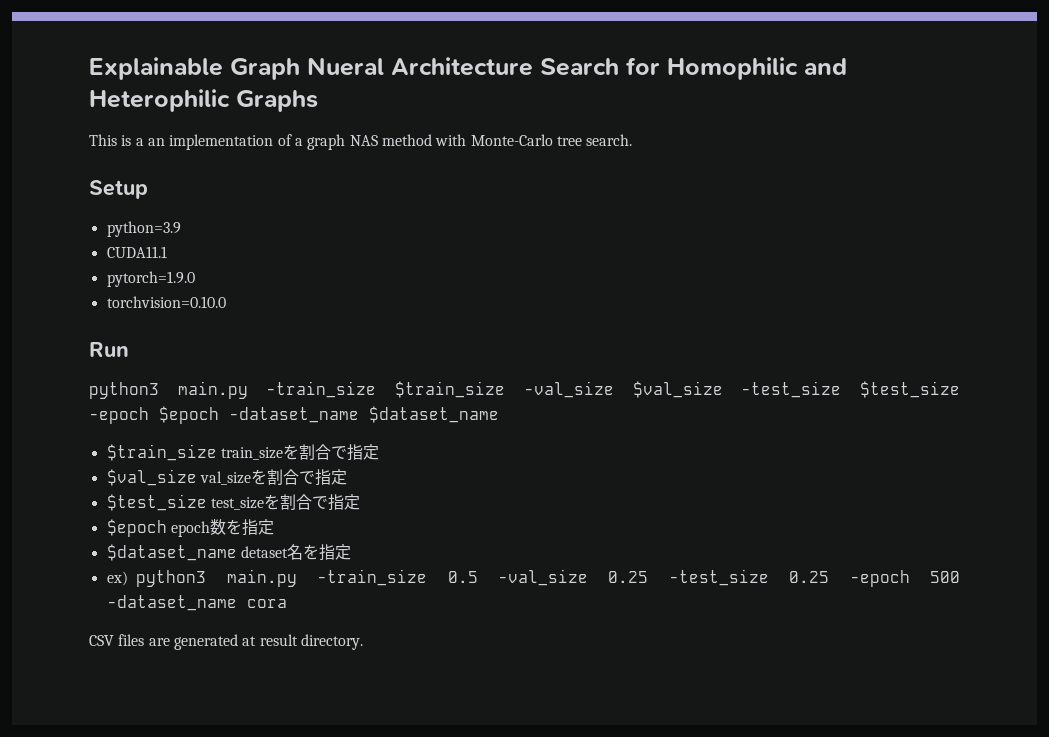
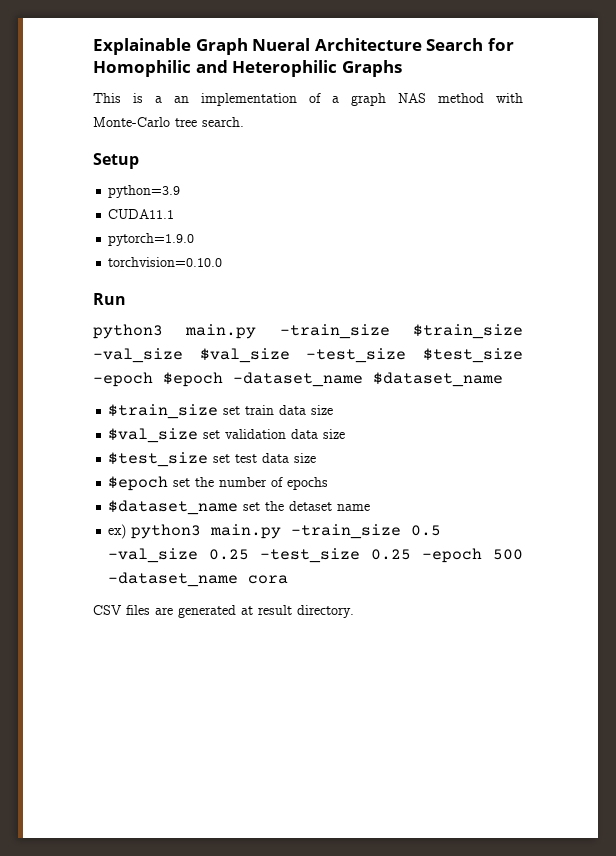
- $train_size train_sizeを割合で指定
- $val_size val_sizeを割合で指定
- $test_size test_sizeを割合で指定
- $epoch epoch数を指定
- $dataset_name detaset名を指定
+ $train_size set train data size
+ $val_size set validation data size
+ $test_size set test data size
+ $epoch set the number of epochs
+ $dataset_name set the detaset name

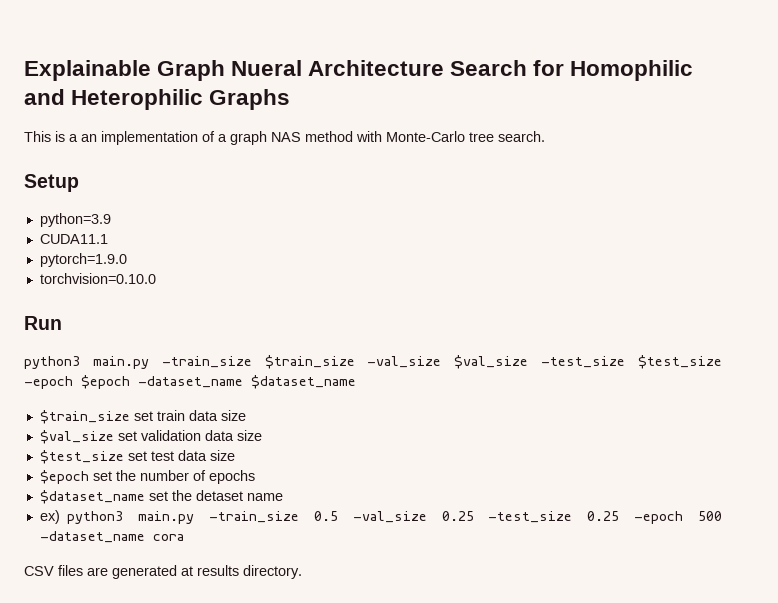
- CSV files are generated at result directory.
+ CSV files are generated at results directory.

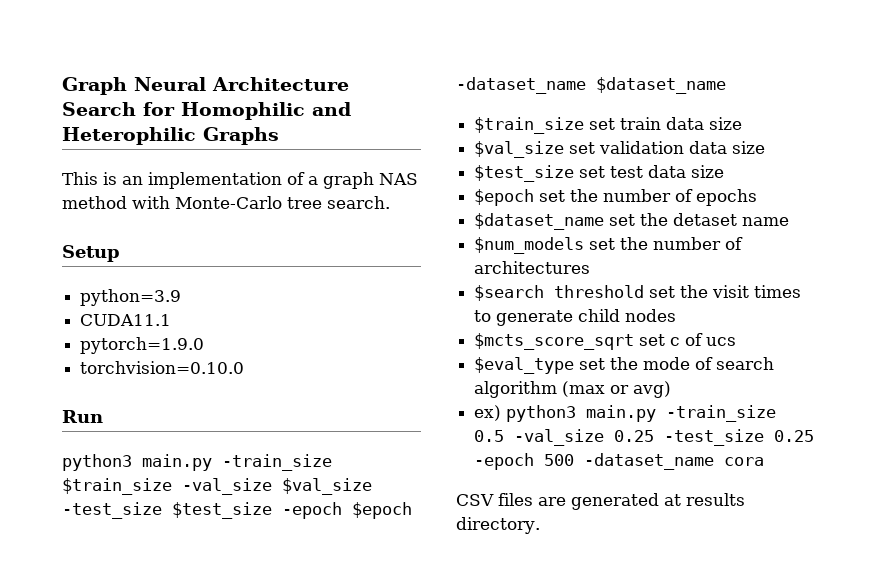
- Explainable Graph Nueral Architecture Search for Homophilic and Heterophilic Graphs
+ Graph Neural Architecture Search for Homophilic and Heterophilic Graphs
- This is a an implementation of a graph NAS method with Monte-Carlo tree search.
+ This is an implementation of a graph NAS method with Monte-Carlo tree search.
+ $num_models set the number of architectures
+ $search threshold set the visit times to generate child nodes
+ $mcts_score_sqrt set c of ucs
+ $eval_type set the mode of search algorithm (max or avg)

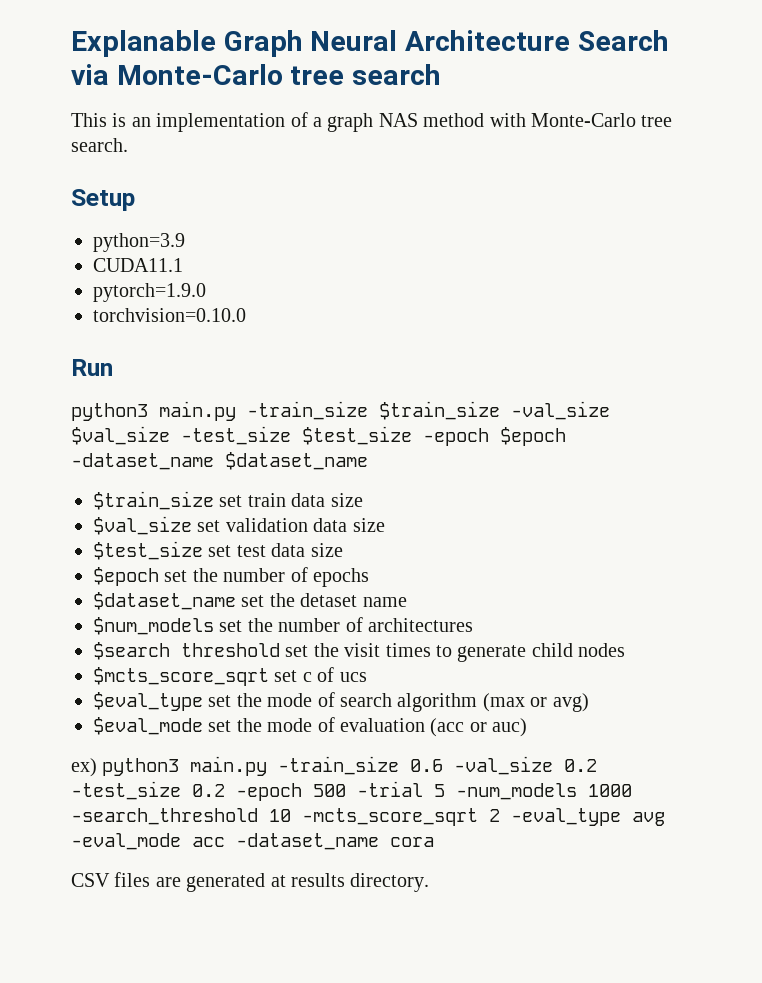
- Graph Neural Architecture Search for Homophilic and Heterophilic Graphs
+ Explanable Graph Neural Architecture Search via Monte-Carlo tree search
- ex) python3 main.py -train_size 0.5 -val_size 0.25 -test_size 0.25 -epoch 500 -dataset_name cora
+ $eval_mode set the mode of evaluation (acc or auc)
+ ex) python3 main.py -train_size 0.6 -val_size 0.2 -test_size 0.2 -epoch 500 -trial 5 -num_models 1000 -search_threshold 10 -mcts_score_sqrt 2 -eval_type avg -eval_mode acc -dataset_name cora

